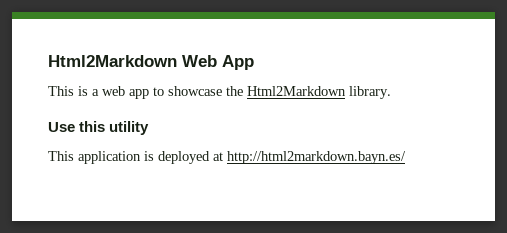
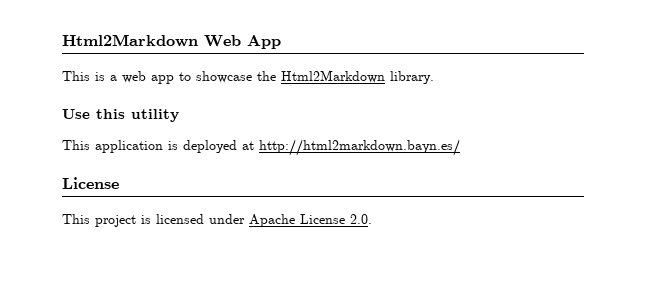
  This application is deployed at http://html2markdown.bayn.es/
+ License
+ This project is licensed under Apache License 2.0.

